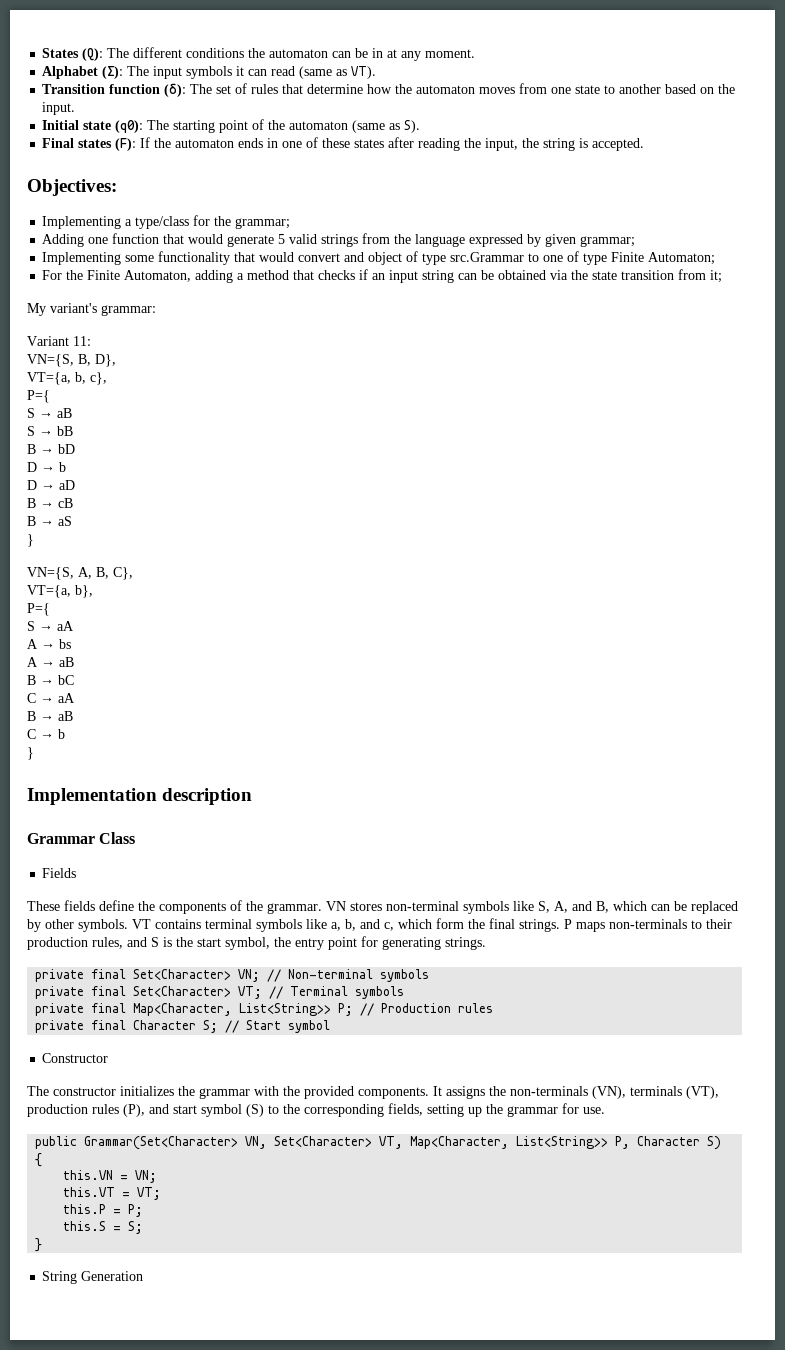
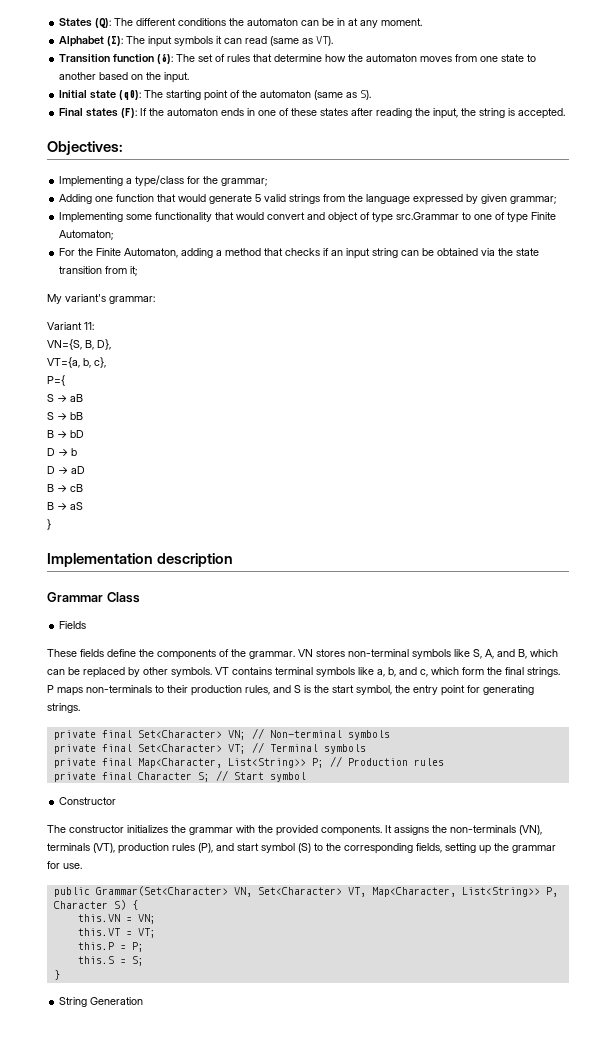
- VN={S, A, B, C},
- VT={a, b},
- P={
- S → aA
- A → bs
- A → aB
- B → bC
- C → aA
- B → aB
- C → b
- }

